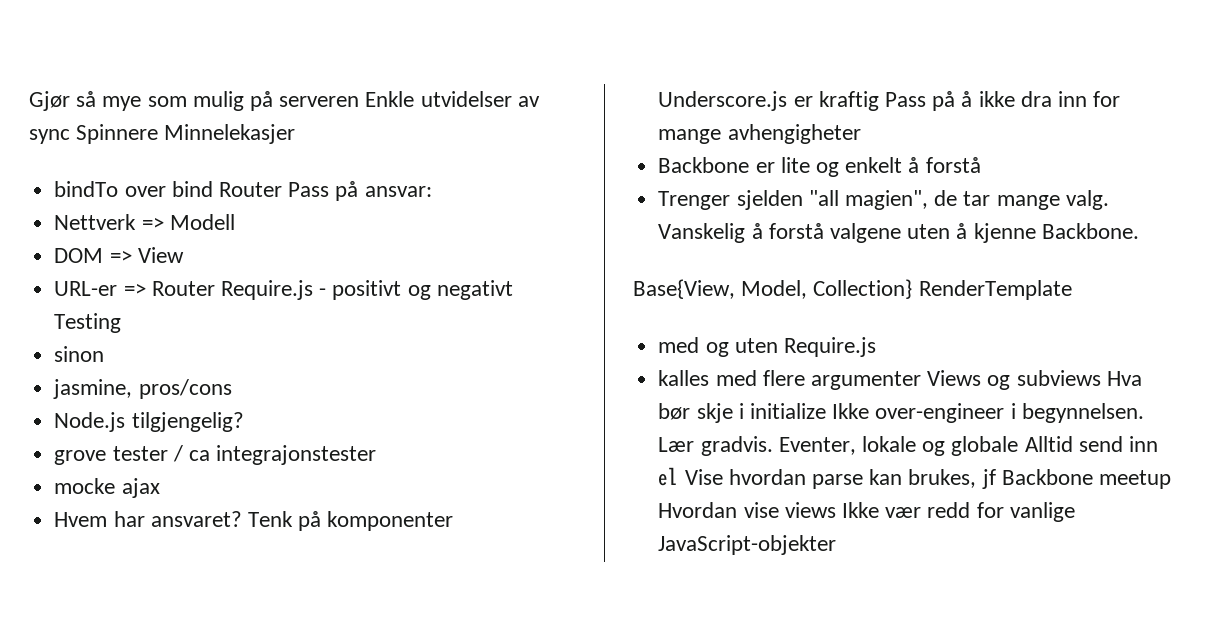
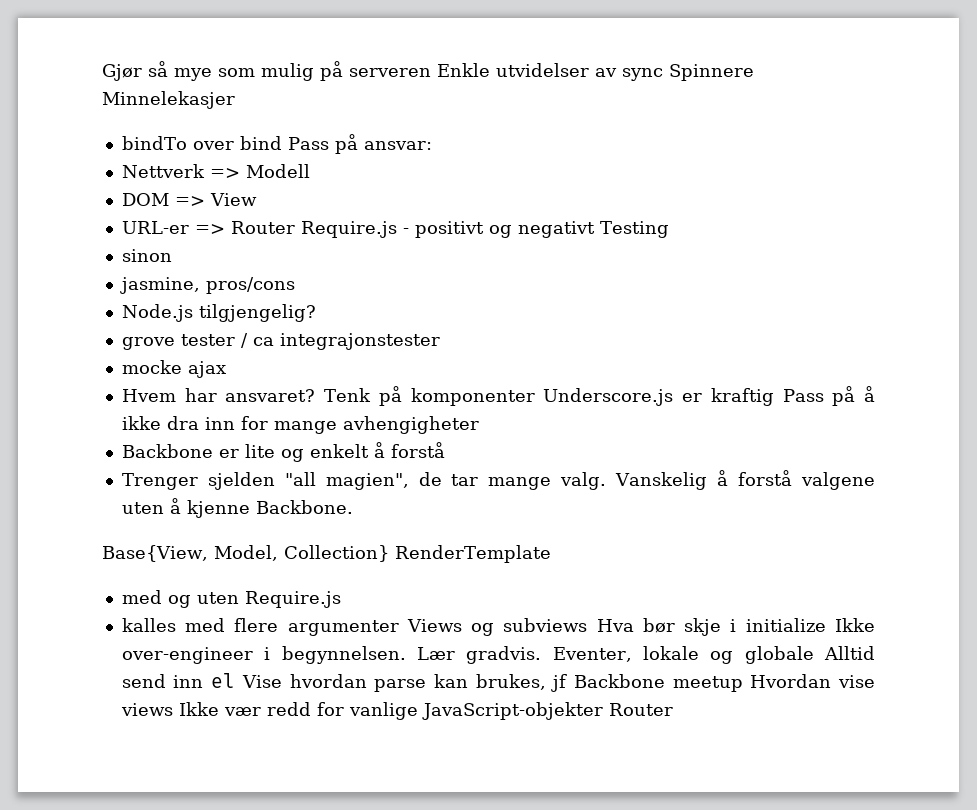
- bindTo over bind Router Pass på ansvar:
+ bindTo over bind Pass på ansvar:
- Eventer, lokale og globale Alltid send inn el Vise hvordan parse kan brukes, jf Backbone meetup Hvordan vise views Ikke vær redd for vanlige JavaScript-objekter
+ Eventer, lokale og globale Alltid send inn el Vise hvordan parse kan brukes, jf Backbone meetup Hvordan vise views Ikke vær redd for vanlige JavaScript-objekter Router

